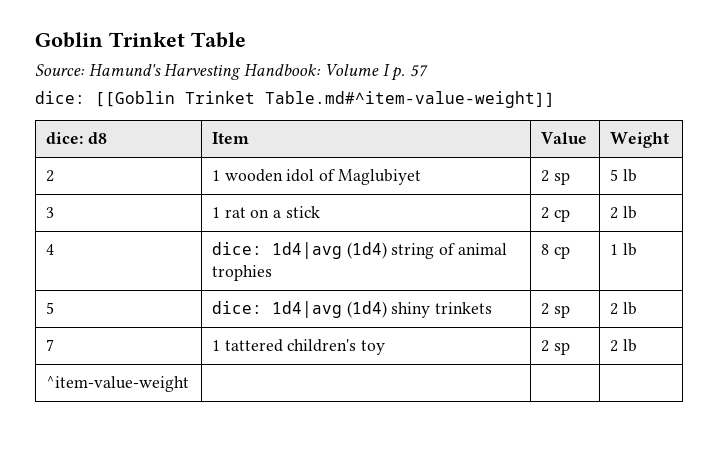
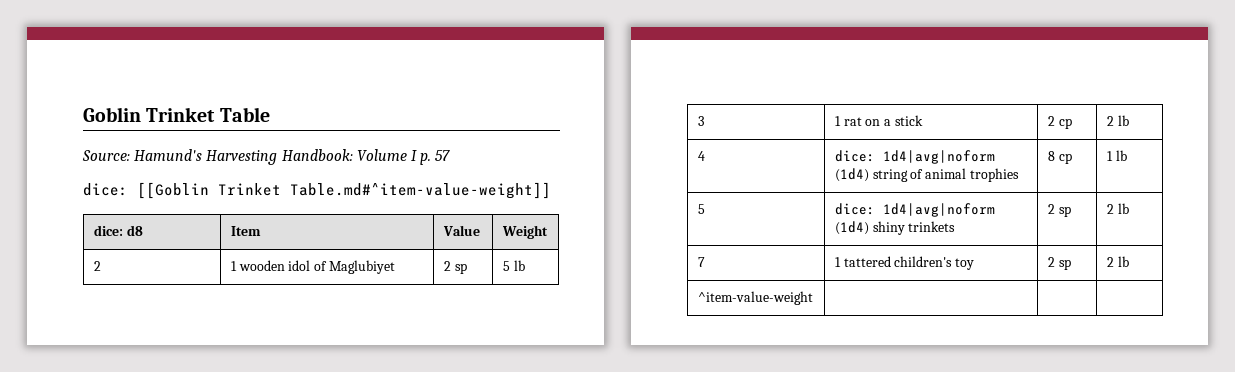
- 4 | dice: 1d4|avg (1d4) string of animal trophies | 8 cp | 1 lb
+ 4 | dice: 1d4|avg|noform (1d4) string of animal trophies | 8 cp | 1 lb
- 5 | dice: 1d4|avg (1d4) shiny trinkets | 2 sp | 2 lb
+ 5 | dice: 1d4|avg|noform (1d4) shiny trinkets | 2 sp | 2 lb

